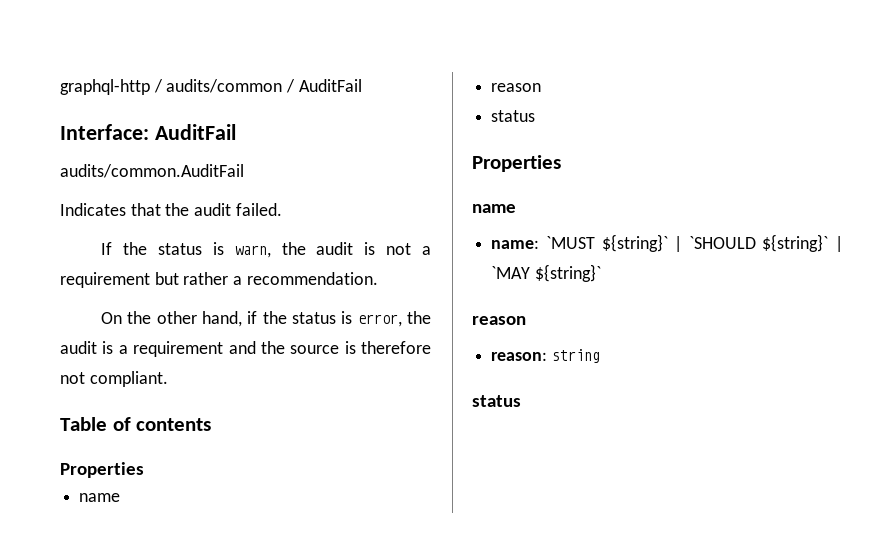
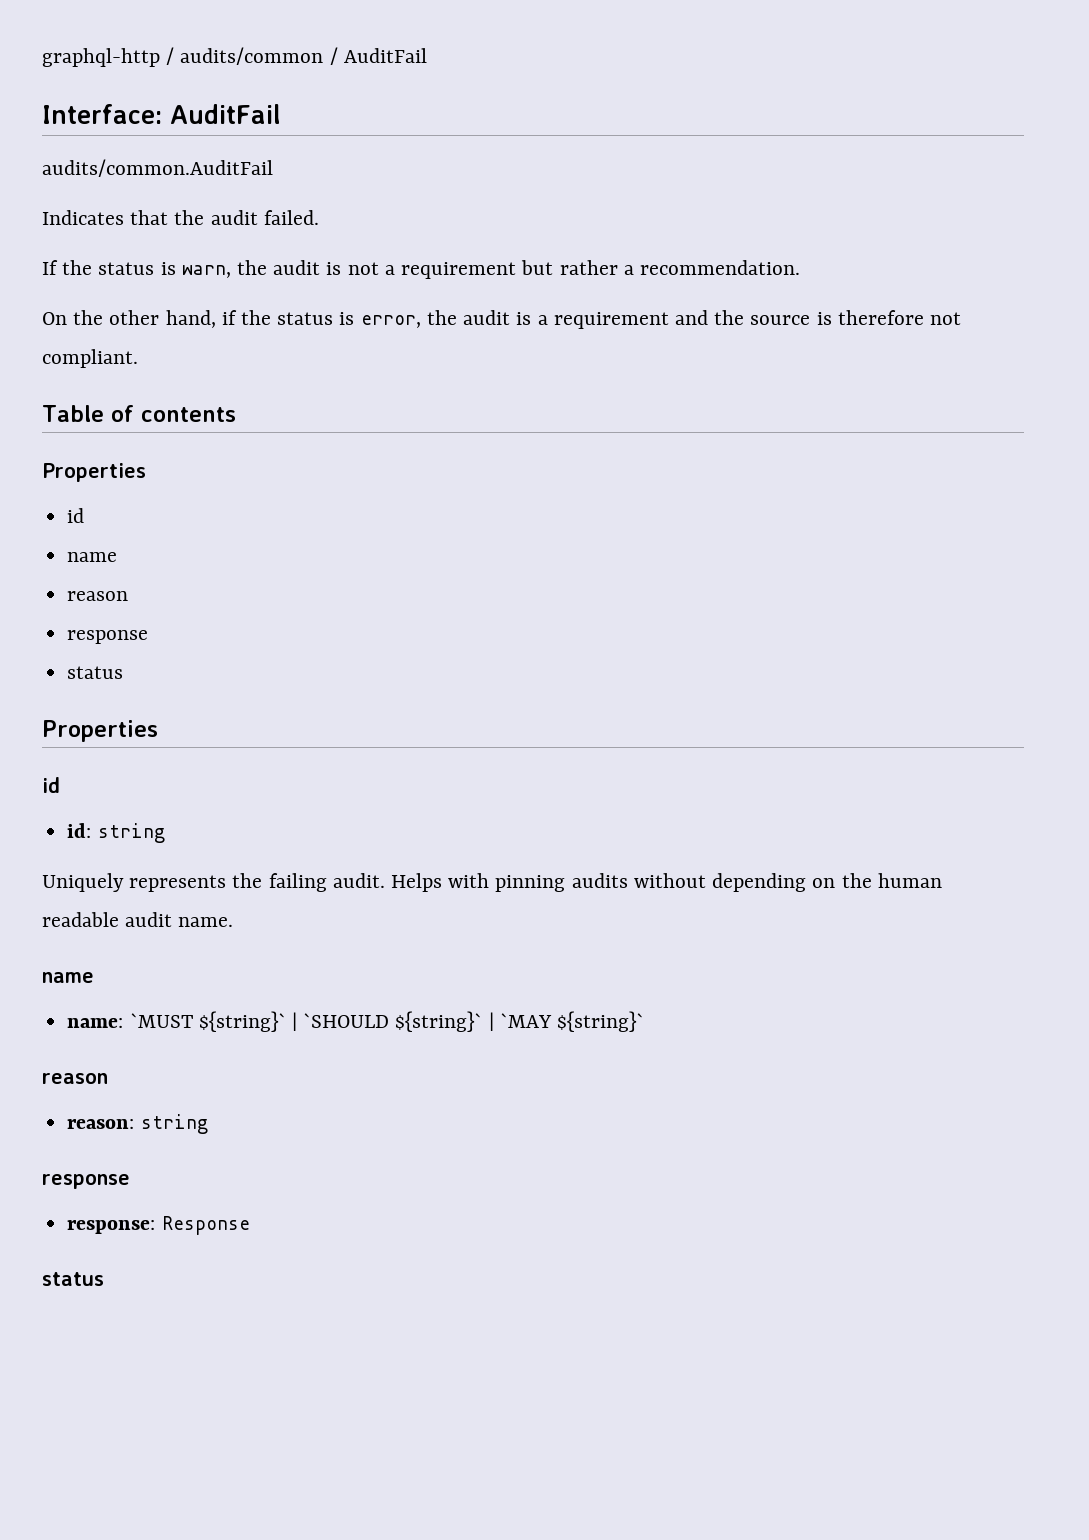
  Table of contents
  Properties
+ id
  name
  reason
+ response
  status
  Properties
+ id
+ id: string
+ Uniquely represents the failing audit. Helps with pinning audits without depending on the human readable audit name.
  reason: string
+ response
+ response: Response

